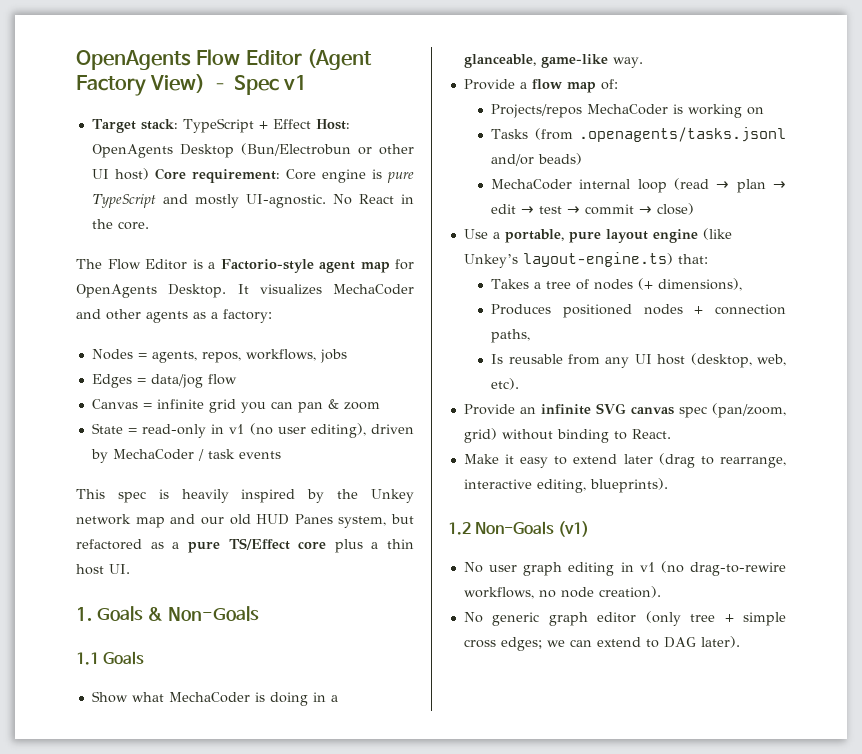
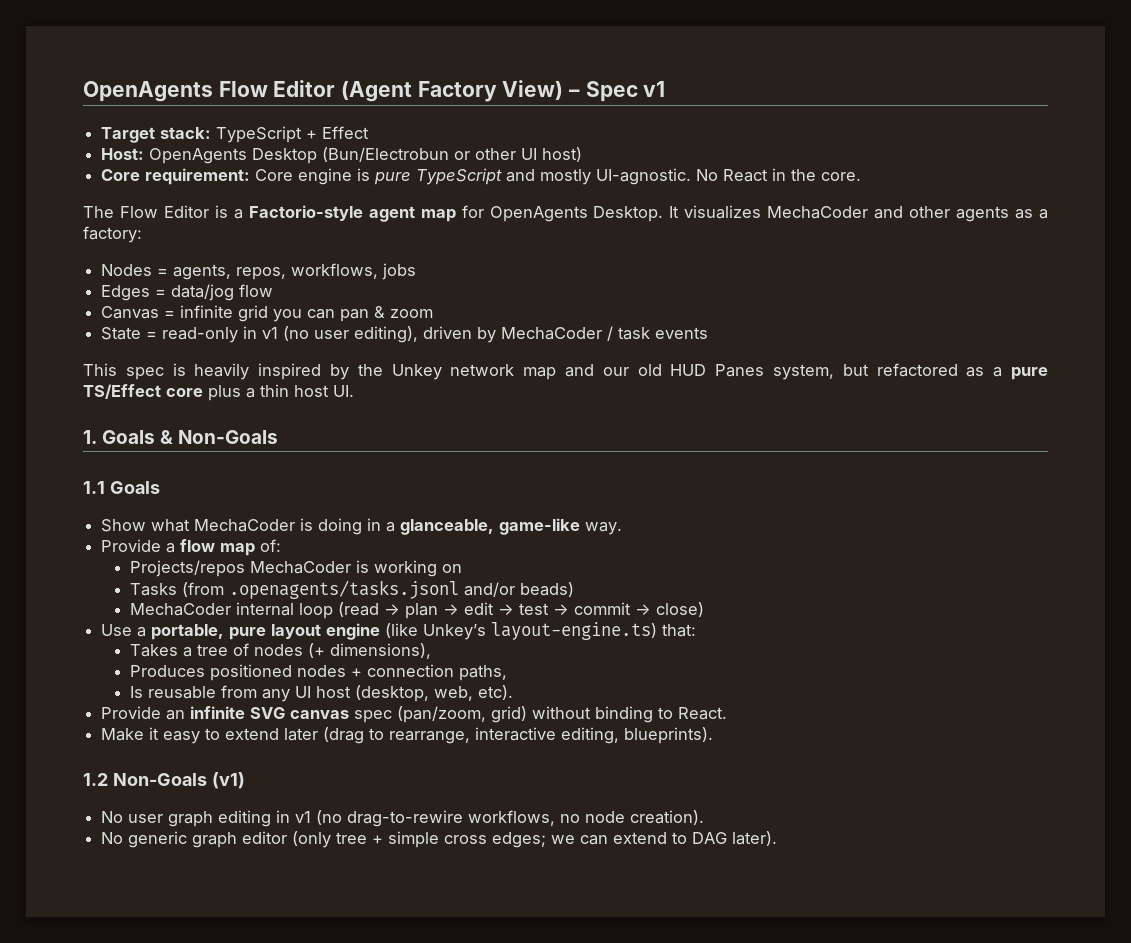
- Target stack: TypeScript + Effect Host: OpenAgents Desktop (Bun/Electrobun or other UI host) Core requirement: Core engine is pure TypeScript and mostly UI-agnostic.
+ Target stack: TypeScript + Effect
+ Host: OpenAgents Desktop (Bun/Electrobun or other UI host)
+ Core requirement: Core engine is pure TypeScript and mostly UI-agnostic.

